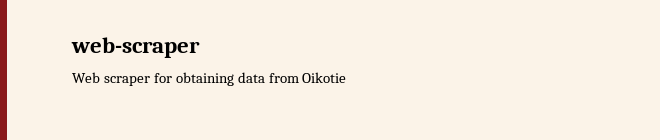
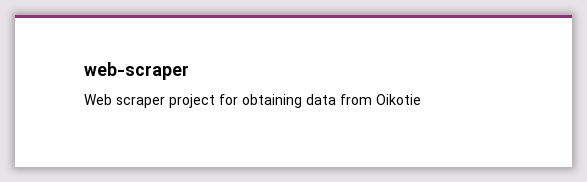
- Web scraper for obtaining data from Oikotie
+ Web scraper project for obtaining data from Oikotie

